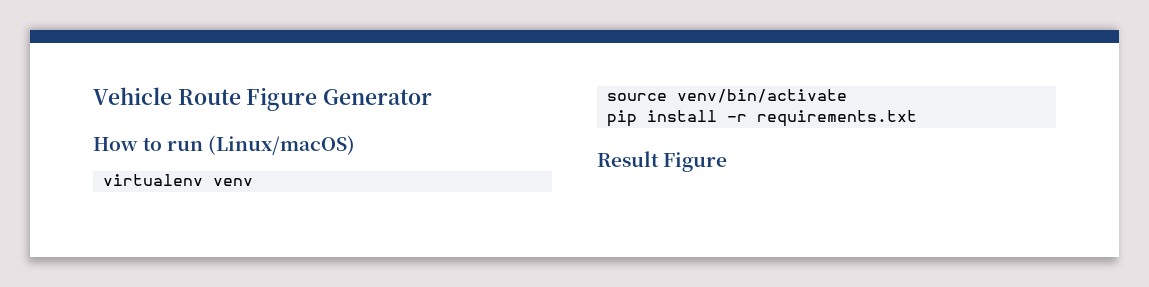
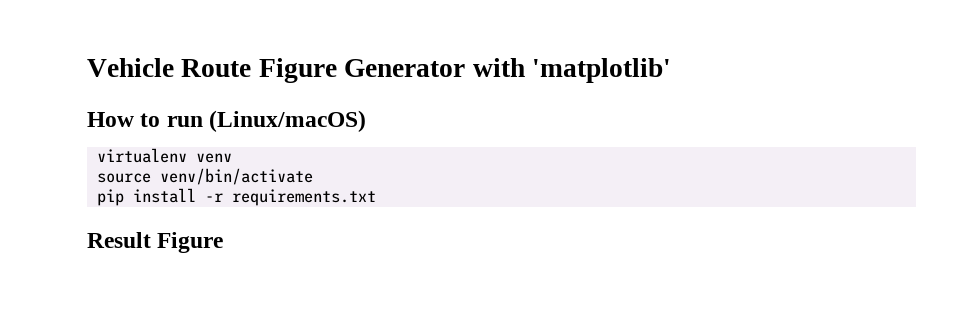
- Vehicle Route Figure Generator
+ Vehicle Route Figure Generator with 'matplotlib'

